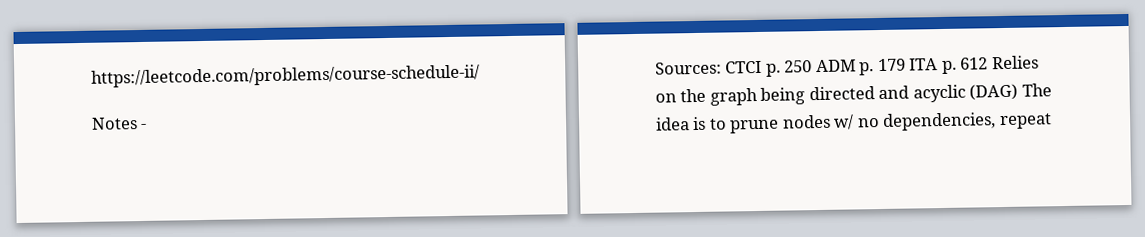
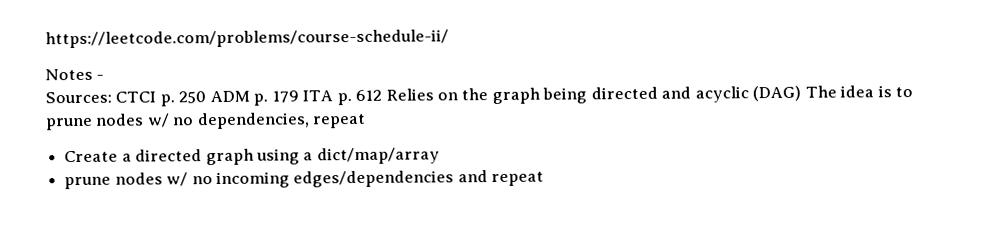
+ Create a directed graph using a dict/map/array
+ prune nodes w/ no incoming edges/dependencies and repeat

